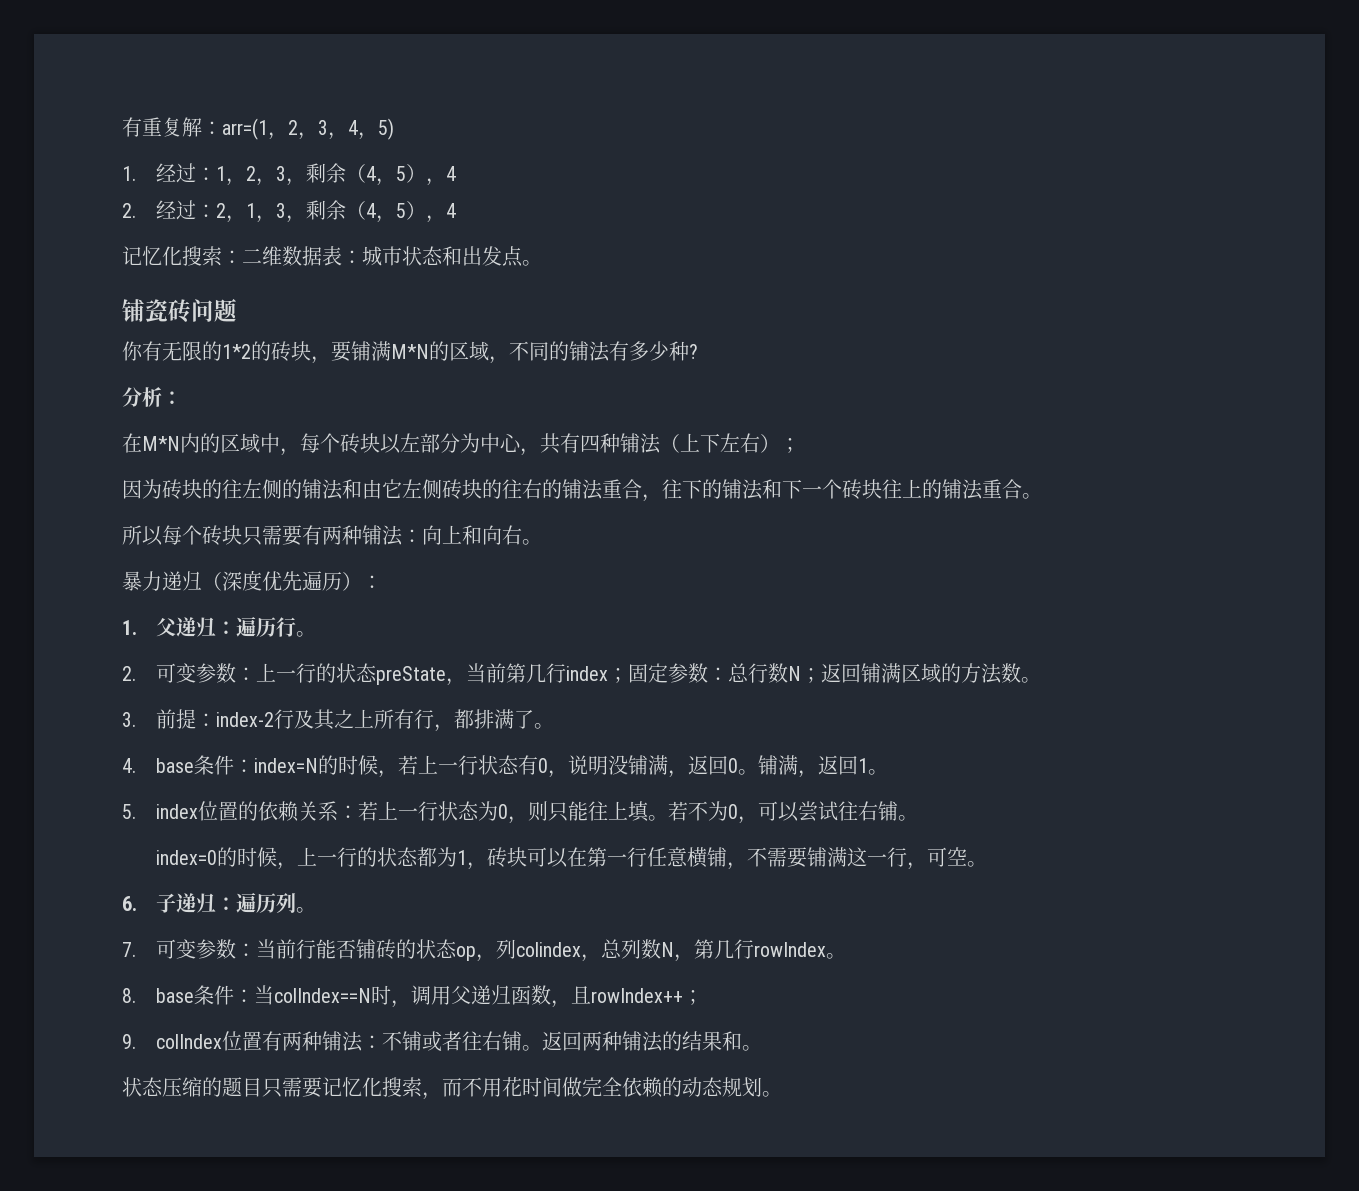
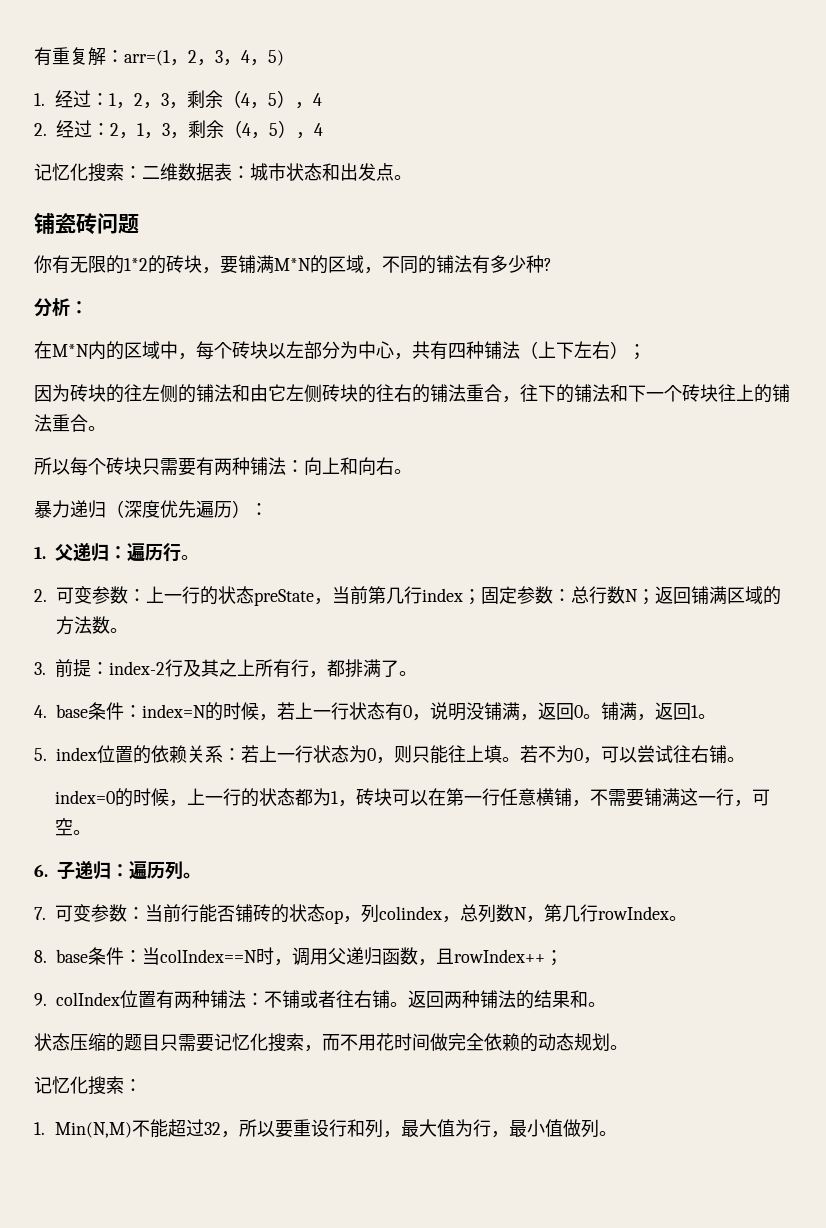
  状态压缩的题目只需要记忆化搜索，而不用花时间做完全依赖的动态规划。
+ 记忆化搜索：
+ 1. Min(N,M)不能超过32，所以要重设行和列，最大值为行，最小值做列。

